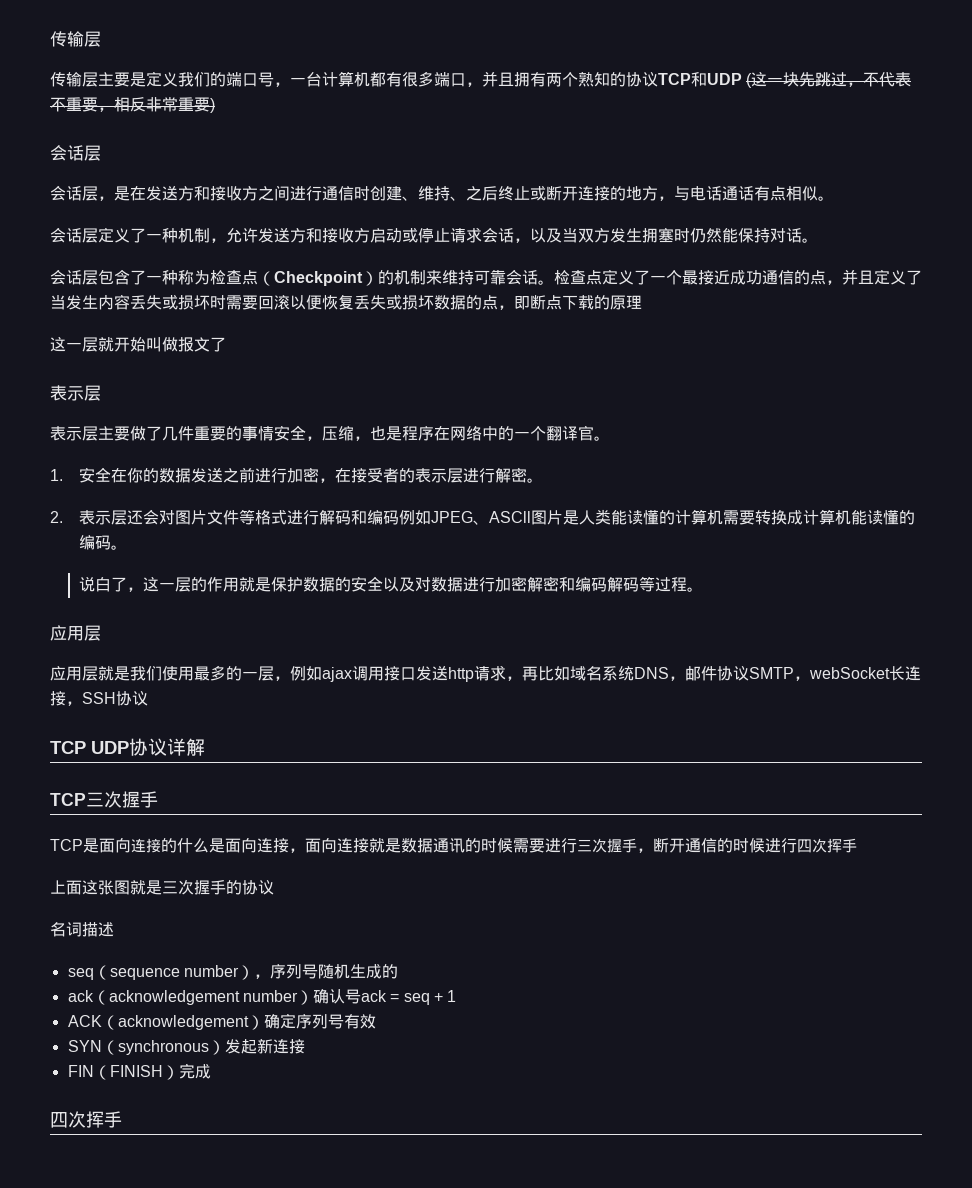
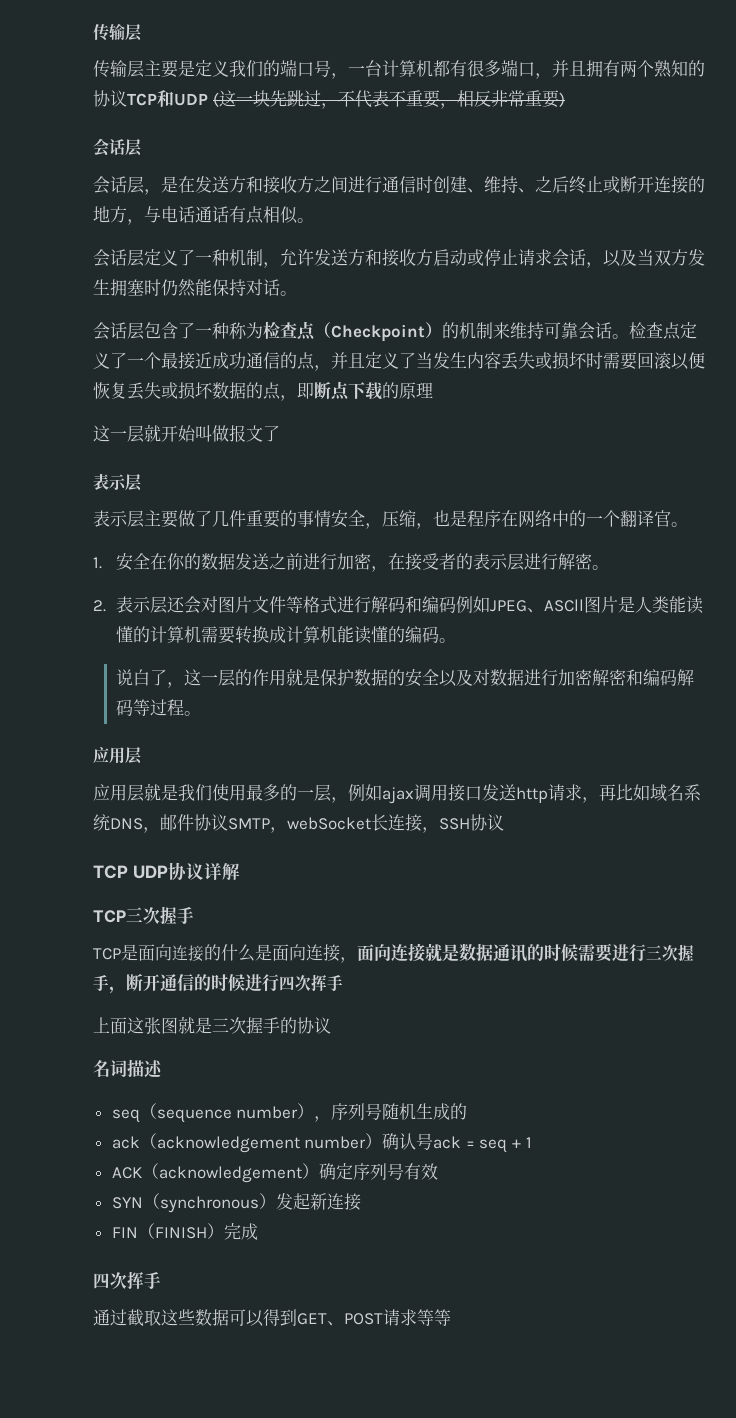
+ 通过截取这些数据可以得到GET、POST请求等等

